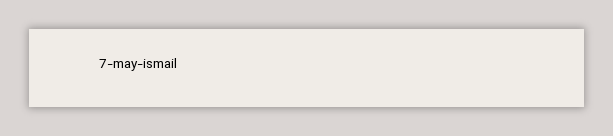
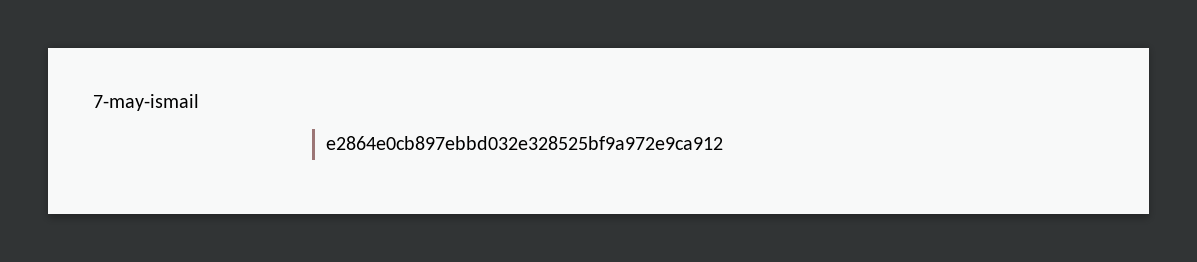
+ e2864e0cb897ebbd032e328525bf9a972e9ca912

